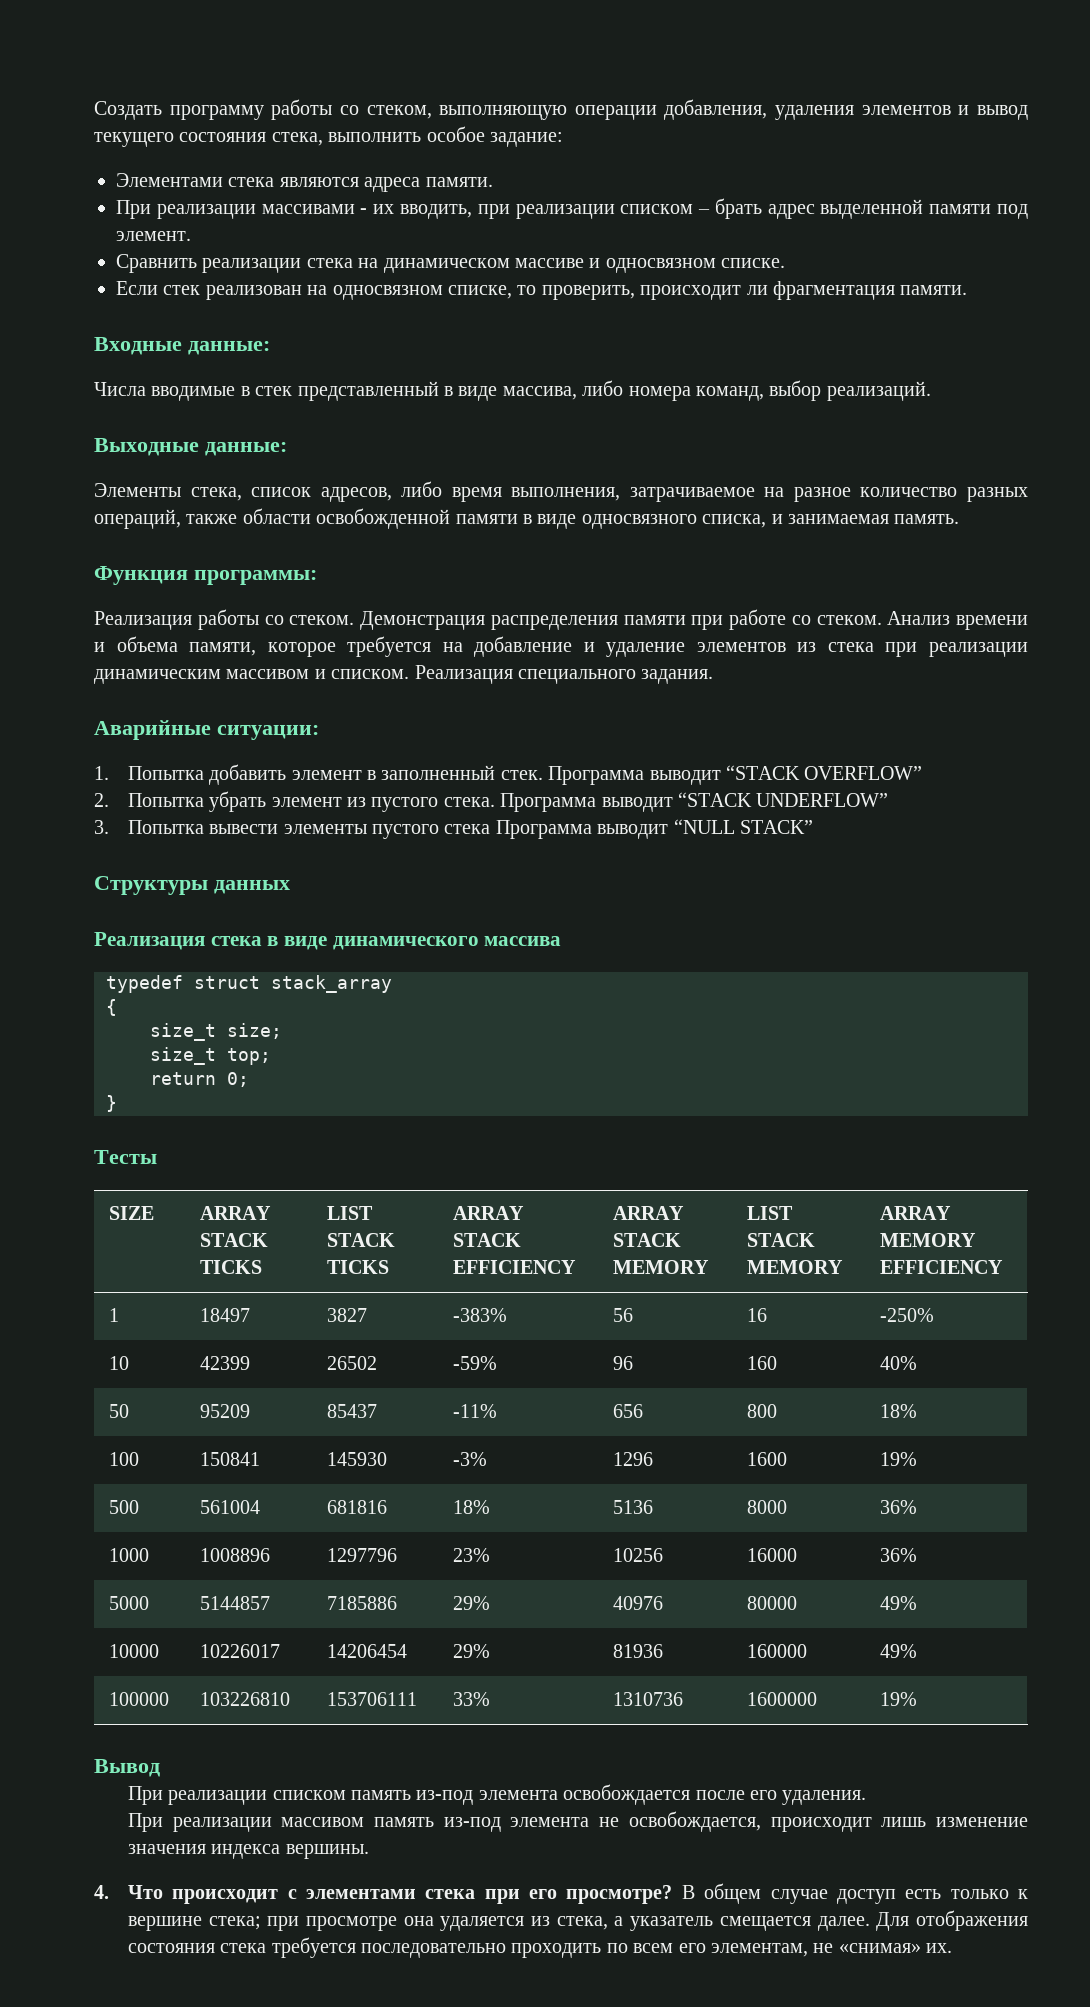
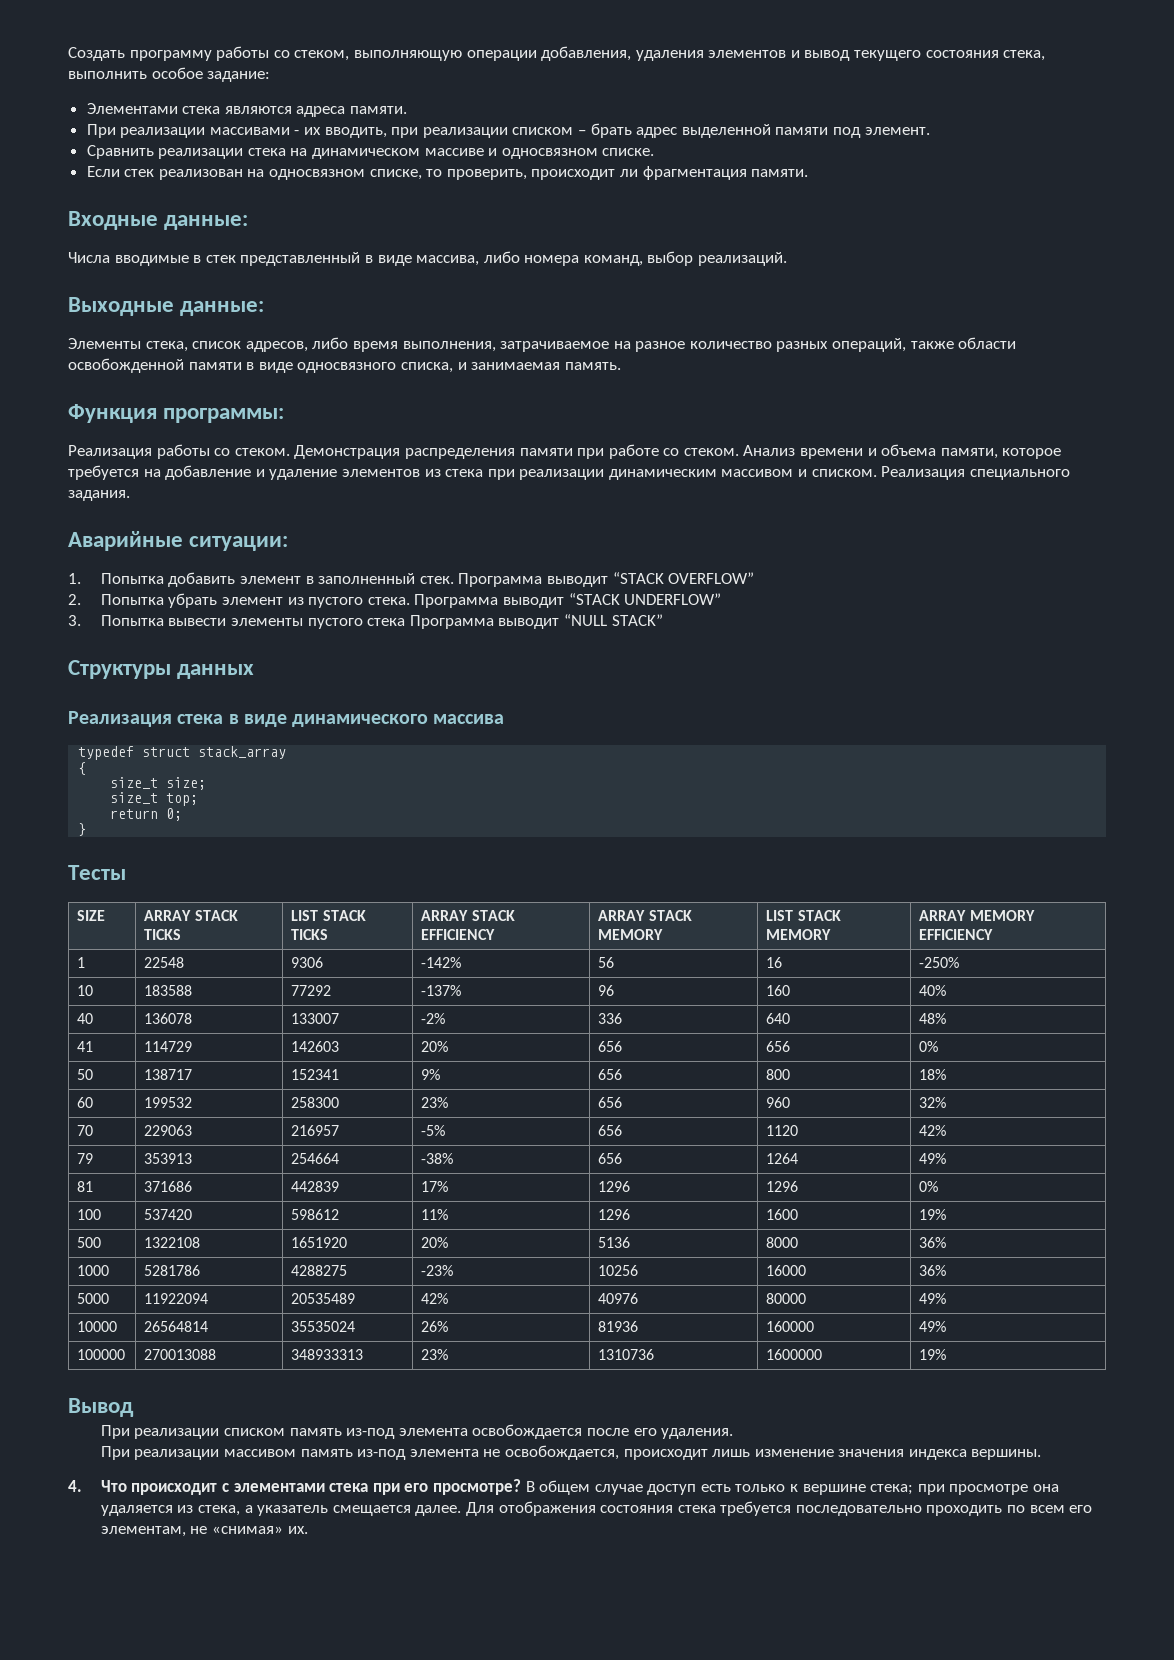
- 1 | 18497 | 3827 | -383% | 56 | 16 | -250%
+ 1 | 22548 | 9306 | -142% | 56 | 16 | -250%
- 10 | 42399 | 26502 | -59% | 96 | 160 | 40%
+ 10 | 183588 | 77292 | -137% | 96 | 160 | 40%
- 50 | 95209 | 85437 | -11% | 656 | 800 | 18%
- 100 | 150841 | 145930 | -3% | 1296 | 1600 | 19%
+ 40 | 136078 | 133007 | -2% | 336 | 640 | 48%
+ 41 | 114729 | 142603 | 20% | 656 | 656 | 0%
+ 50 | 138717 | 152341 | 9% | 656 | 800 | 18%
+ 60 | 199532 | 258300 | 23% | 656 | 960 | 32%
+ 70 | 229063 | 216957 | -5% | 656 | 1120 | 42%
+ 79 | 353913 | 254664 | -38% | 656 | 1264 | 49%
+ 81 | 371686 | 442839 | 17% | 1296 | 1296 | 0%
+ 100 | 537420 | 598612 | 11% | 1296 | 1600 | 19%
- 500 | 561004 | 681816 | 18% | 5136 | 8000 | 36%
+ 500 | 1322108 | 1651920 | 20% | 5136 | 8000 | 36%
- 1000 | 1008896 | 1297796 | 23% | 10256 | 16000 | 36%
+ 1000 | 5281786 | 4288275 | -23% | 10256 | 16000 | 36%
- 5000 | 5144857 | 7185886 | 29% | 40976 | 80000 | 49%
+ 5000 | 11922094 | 20535489 | 42% | 40976 | 80000 | 49%
- 10000 | 10226017 | 14206454 | 29% | 81936 | 160000 | 49%
+ 10000 | 26564814 | 35535024 | 26% | 81936 | 160000 | 49%
- 100000 | 103226810 | 153706111 | 33% | 1310736 | 1600000 | 19%
+ 100000 | 270013088 | 348933313 | 23% | 1310736 | 1600000 | 19%

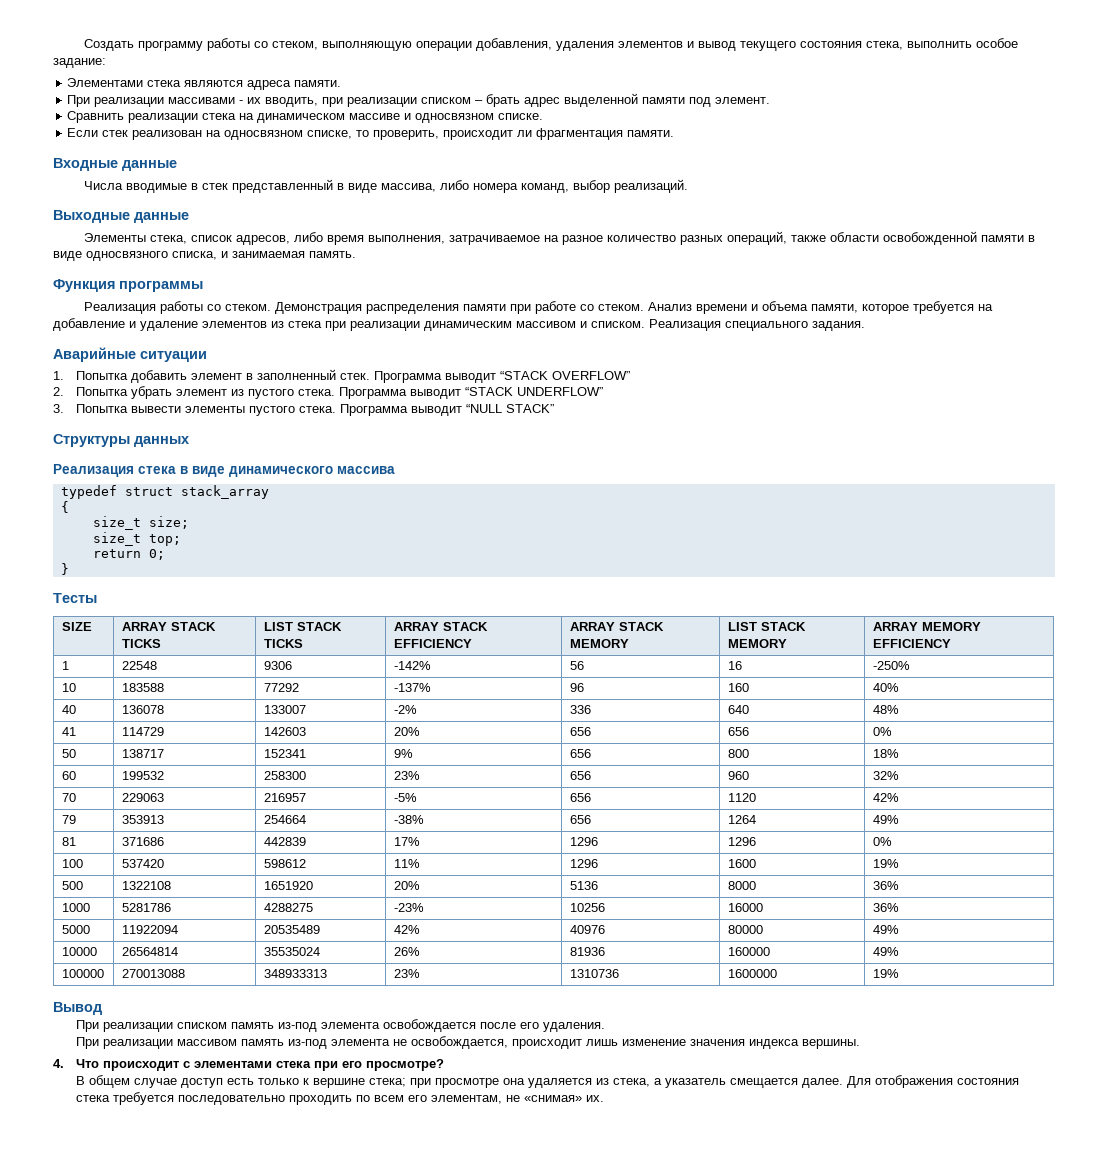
- Входные данные:
+ Входные данные
- Выходные данные:
+ Выходные данные
- Функция программы:
+ Функция программы
- Аварийные ситуации:
+ Аварийные ситуации
- 3. Попытка вывести элементы пустого стека Программа выводит “NULL STACK”
+ 3. Попытка вывести элементы пустого стека. Программа выводит “NULL STACK”
- 4. Что происходит с элементами стека при его просмотре? В общем случае доступ есть только к вершине стека; при просмотре она удаляется из стека, а указатель смещается далее.
+ 4. Что происходит с элементами стека при его просмотре?
+ В общем случае доступ есть только к вершине стека; при просмотре она удаляется из стека, а указатель смещается далее.

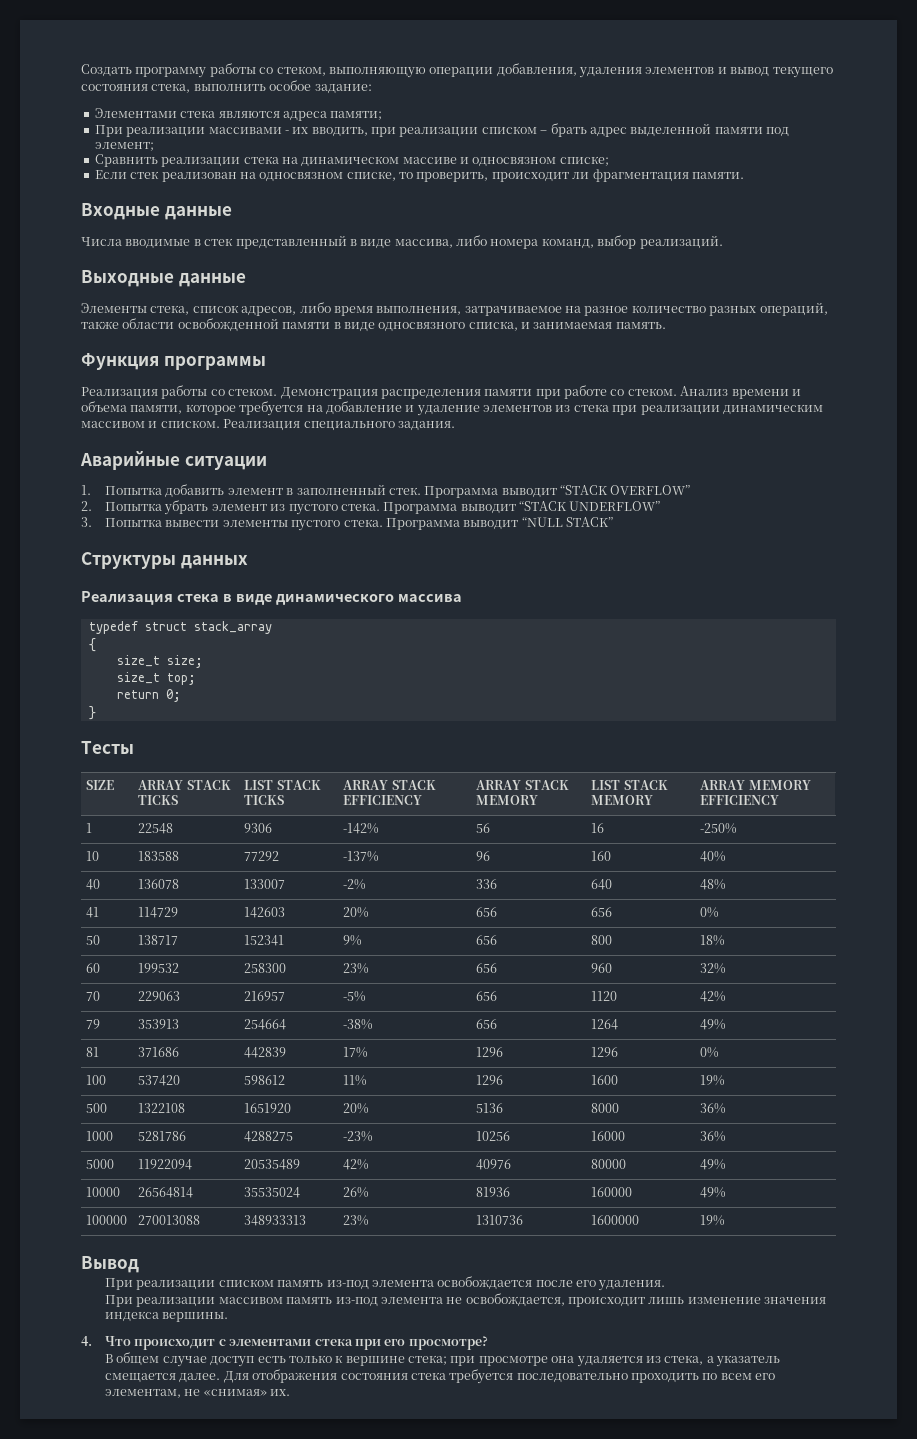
- Элементами стека являются адреса памяти.
+ Элементами стека являются адреса памяти;
- При реализации массивами - их вводить, при реализации списком – брать адрес выделенной памяти под элемент.
+ При реализации массивами - их вводить, при реализации списком – брать адрес выделенной памяти под элемент;
- Сравнить реализации стека на динамическом массиве и односвязном списке.
+ Сравнить реализации стека на динамическом массиве и односвязном списке;

